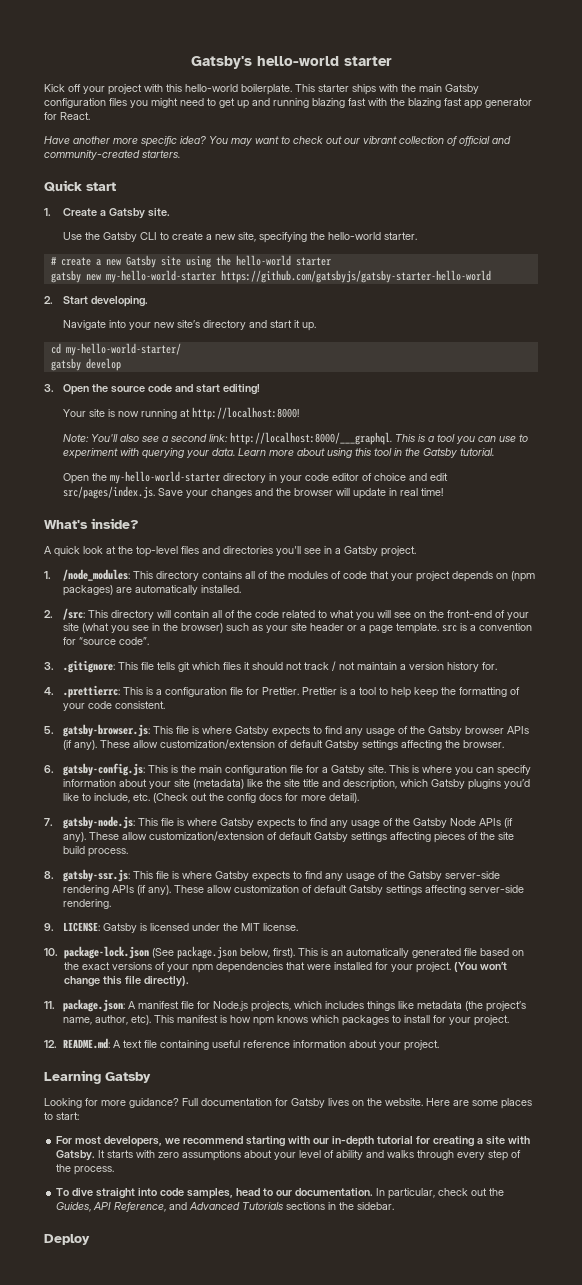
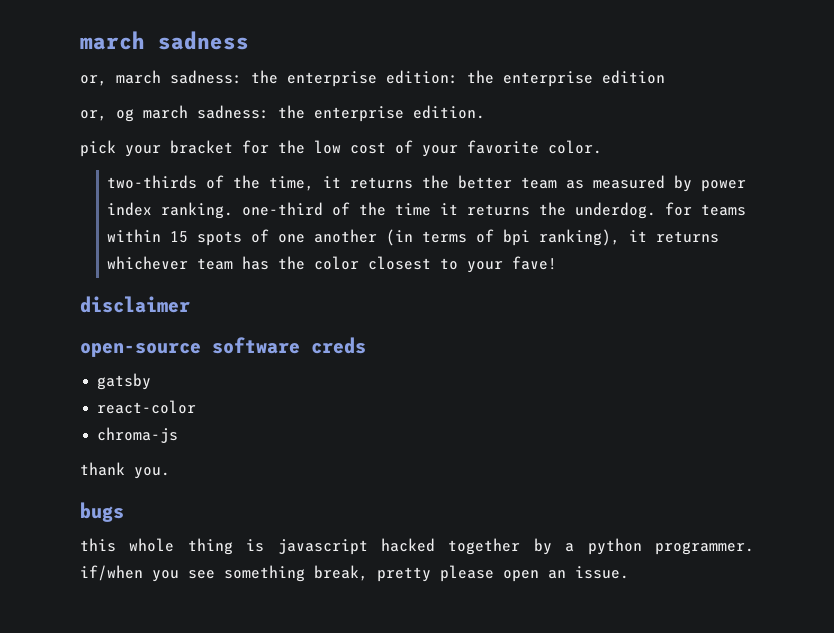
- Gatsby's hello-world starter
- Kick off your project with this hello-world boilerplate. This starter ships with the main Gatsby configuration files you might need to get up and running blazing fast with the blazing fast app generator for React.
- Have another more specific idea? You may want to check out our vibrant collection of official and community-created starters.
- Quick start
- 1. Create a Gatsby site.
- Use the Gatsby CLI to create a new site, specifying the hello-world starter.
- # create a new Gatsby site using the hello-world starter
- gatsby new my-hello-world-starter https://github.com/gatsbyjs/gatsby-starter-hello-world
- 2. Start developing.
- Navigate into your new site’s directory and start it up.
- cd my-hello-world-starter/
- gatsby develop
- 3. Open the source code and start editing!
- Your site is now running at http://localhost:8000!
- Note: You'll also see a second link: http://localhost:8000/___graphql. This is a tool you can use to experiment with querying your data. Learn more about using this tool in the Gatsby tutorial.
- Open the my-hello-world-starter directory in your code editor of choice and edit src/pages/index.js. Save your changes and the browser will update in real time!
- What's inside?
- A quick look at the top-level files and directories you'll see in a Gatsby project.
- 1. /node_modules: This directory contains all of the modules of code that your project depends on (npm packages) are automatically installed.
- 2. /src: This directory will contain all of the code related to what you will see on the front-end of your site (what you see in the browser) such as your site header or a page template. src is a convention for “source code”.
- 3. .gitignore: This file tells git which files it should not track / not maintain a version history for.
- 4. .prettierrc: This is a configuration file for Prettier. Prettier is a tool to help keep the formatting of your code consistent.
- 5. gatsby-browser.js: This file is where Gatsby expects to find any usage of the Gatsby browser APIs (if any). These allow customization/extension of default Gatsby settings affecting the browser.
- 6. gatsby-config.js: This is the main configuration file for a Gatsby site. This is where you can specify information about your site (metadata) like the site title and description, which Gatsby plugins you’d like to include, etc. (Check out the config docs for more detail).
- 7. gatsby-node.js: This file is where Gatsby expects to find any usage of the Gatsby Node APIs (if any). These allow customization/extension of default Gatsby settings affecting pieces of the site build process.
- 8. gatsby-ssr.js: This file is where Gatsby expects to find any usage of the Gatsby server-side rendering APIs (if any). These allow customization of default Gatsby settings affecting server-side rendering.
- 9. LICENSE: Gatsby is licensed under the MIT license.
- 10. package-lock.json (See package.json below, first). This is an automatically generated file based on the exact versions of your npm dependencies that were installed for your project. (You won’t change this file directly).
- 11. package.json: A manifest file for Node.js projects, which includes things like metadata (the project’s name, author, etc). This manifest is how npm knows which packages to install for your project.
- 12. README.md: A text file containing useful reference information about your project.
- Learning Gatsby
- Looking for more guidance? Full documentation for Gatsby lives on the website. Here are some places to start:
- For most developers, we recommend starting with our in-depth tutorial for creating a site with Gatsby. It starts with zero assumptions about your level of ability and walks through every step of the process.
- To dive straight into code samples, head to our documentation. In particular, check out the Guides, API Reference, and Advanced Tutorials sections in the sidebar.
- Deploy
+ march sadness
+ or, march sadness: the enterprise edition: the enterprise edition
+ or, og march sadness: the enterprise edition.
+ pick your bracket for the low cost of your favorite color.
+ two-thirds of the time, it returns the better team as measured by power index ranking. one-third of the time it returns the underdog. for teams within 15 spots of one another (in terms of bpi ranking), it returns whichever team has the color closest to your fave!
+ disclaimer
+ open-source software creds
+ gatsby
+ react-color
+ chroma-js
+ thank you.
+ bugs
+ this whole thing is javascript hacked together by a python programmer. if/when you see something break, pretty please open an issue.

